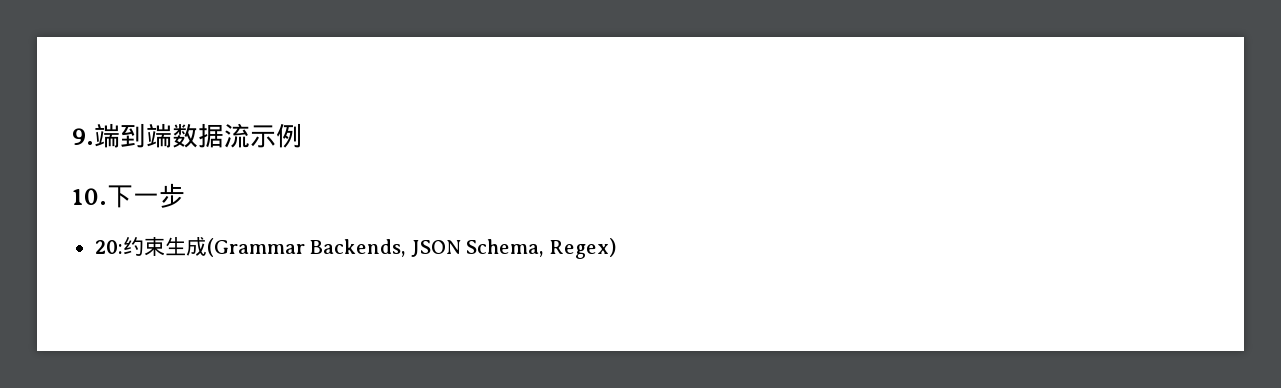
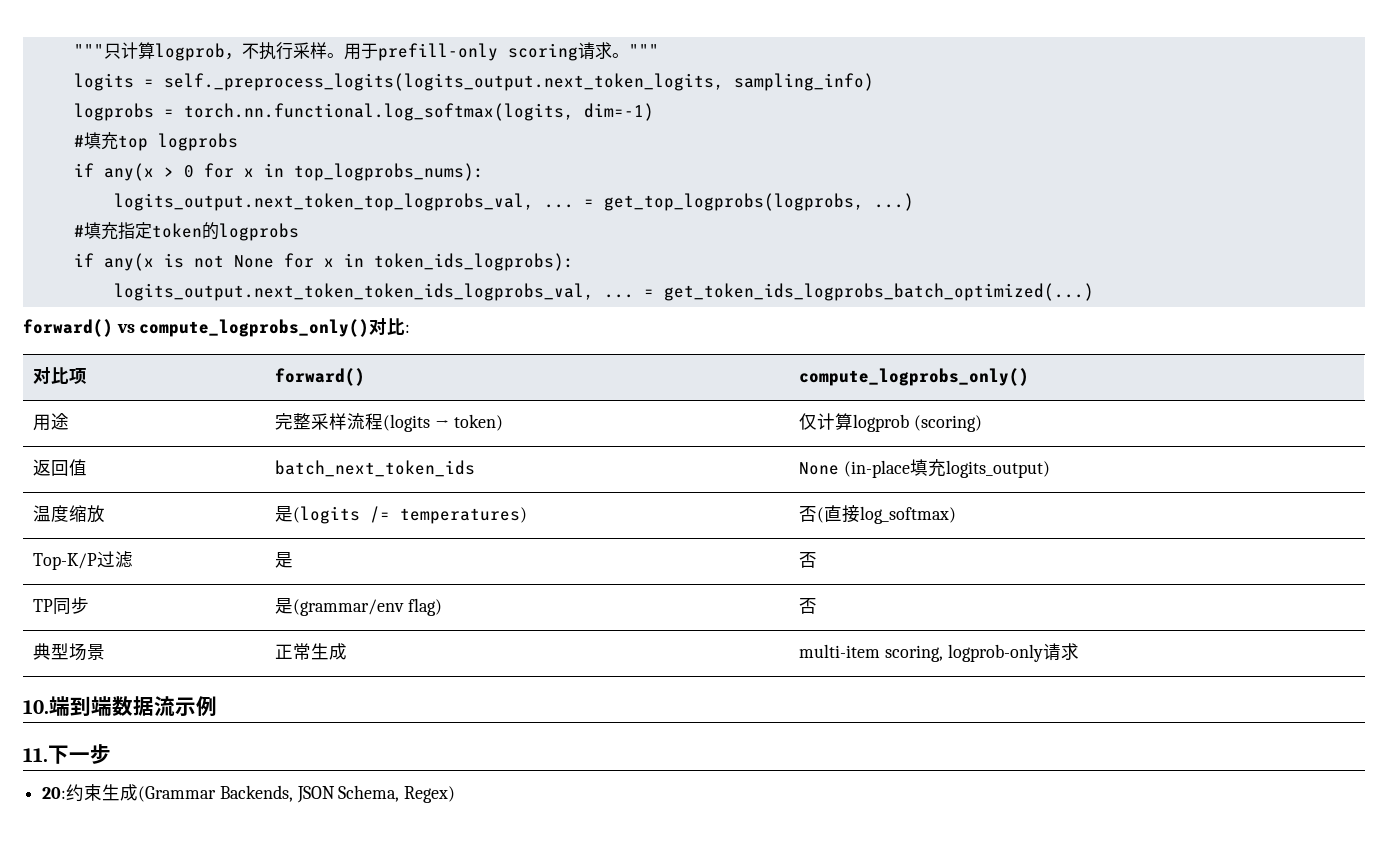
- 9.端到端数据流示例
+ """只计算logprob，不执行采样。用于prefill-only scoring请求。"""
+ logits = self._preprocess_logits(logits_output.next_token_logits, sampling_info)
+ logprobs = torch.nn.functional.log_softmax(logits, dim=-1)
+ #填充top logprobs
+ if any(x > 0 for x in top_logprobs_nums):
+ logits_output.next_token_top_logprobs_val, ... = get_top_logprobs(logprobs, ...)
+ #填充指定token的logprobs
+ if any(x is not None for x in token_ids_logprobs):
+ logits_output.next_token_token_ids_logprobs_val, ... = get_token_ids_logprobs_batch_optimized(...)
+ forward() vs compute_logprobs_only()对比:
+ 对比项 | forward() | compute_logprobs_only()
+ 用途 | 完整采样流程(logits → token) | 仅计算logprob (scoring)
+ 返回值 | batch_next_token_ids | None (in-place填充logits_output)
+ 温度缩放 | 是(logits /= temperatures) | 否(直接log_softmax)
+ Top-K/P过滤 | 是 | 否
+ TP同步 | 是(grammar/env flag) | 否
+ 典型场景 | 正常生成 | multi-item scoring, logprob-only请求
+ 10.端到端数据流示例
- 10.下一步
+ 11.下一步

